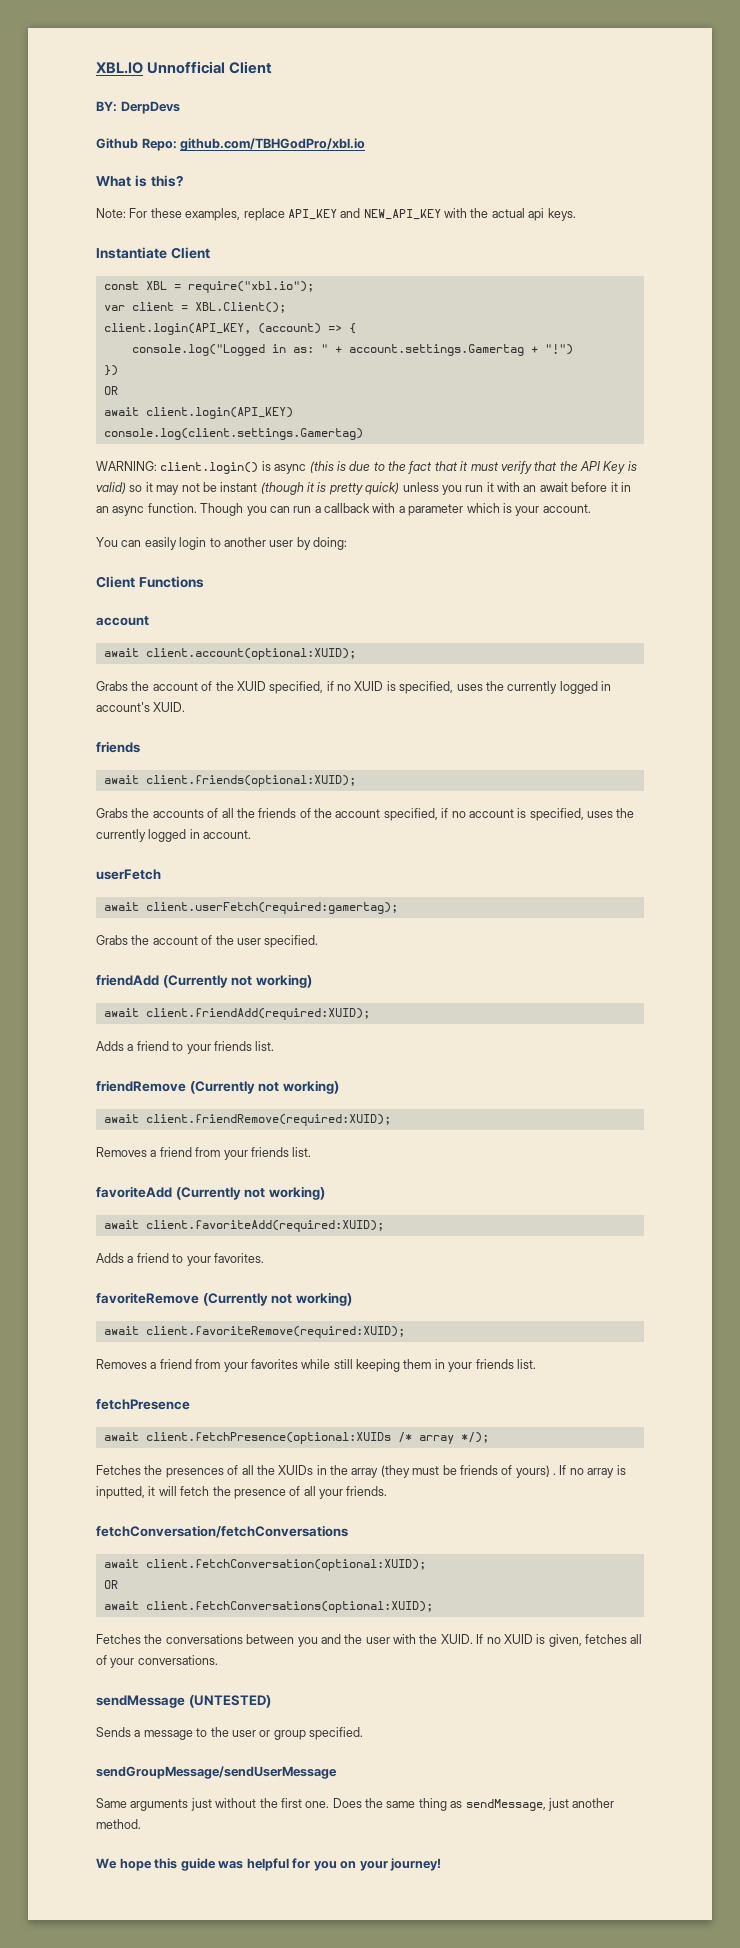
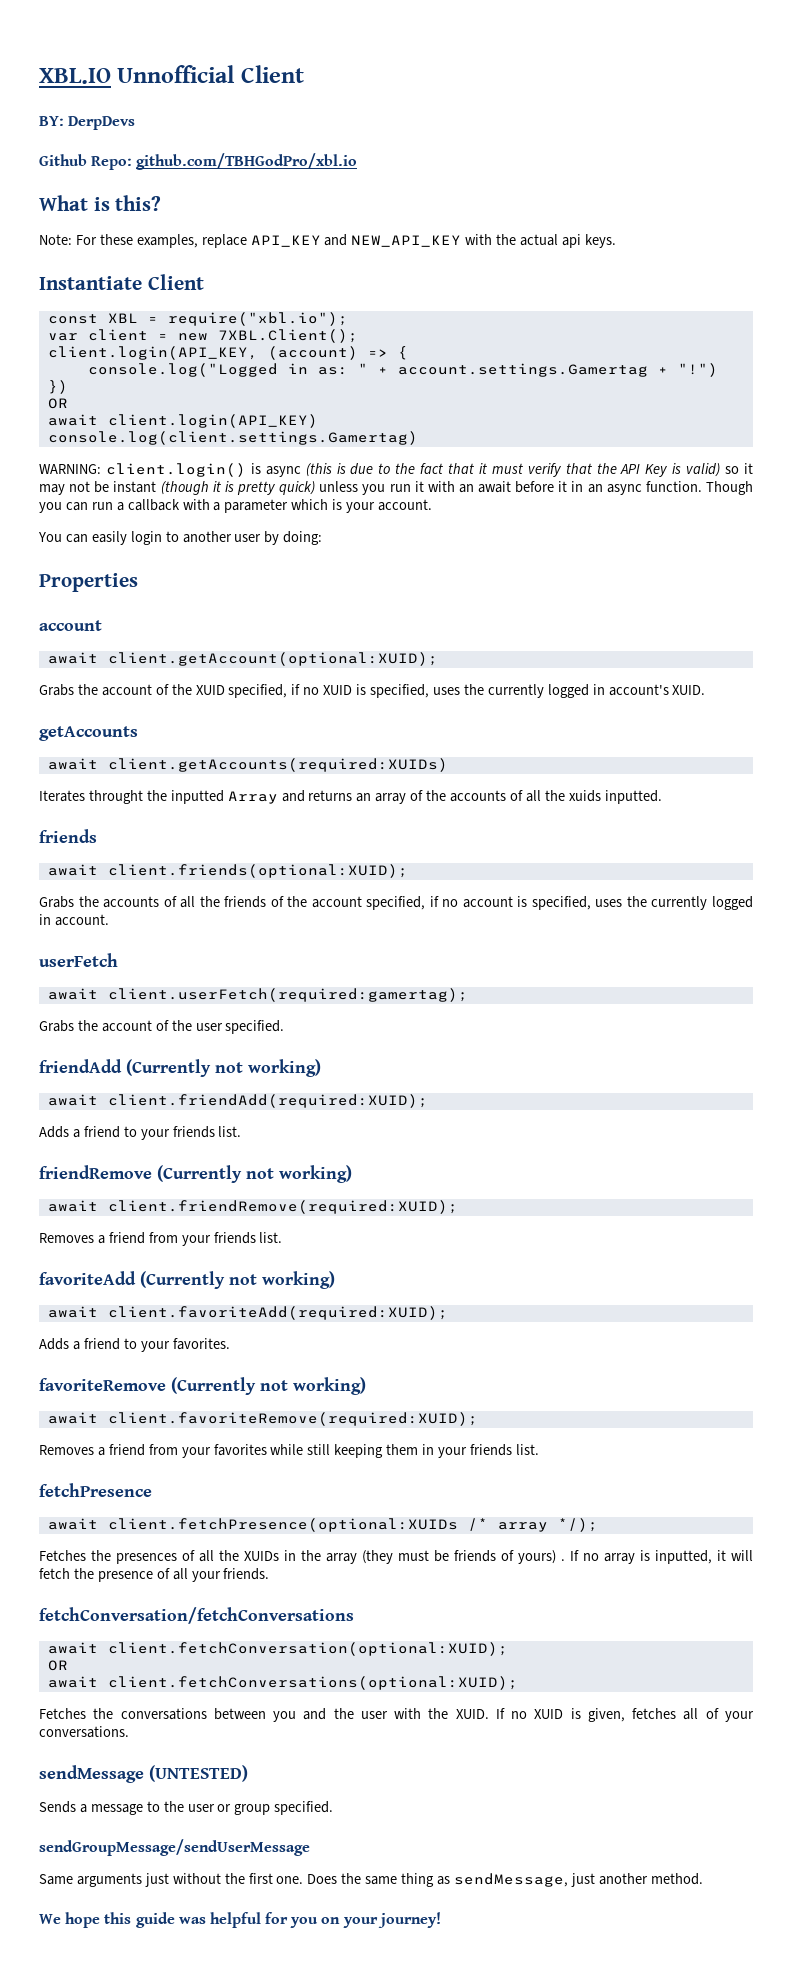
- var client = XBL.Client();
+ var client = new 7XBL.Client();
- Client Functions
+ Properties
- await client.account(optional:XUID);
+ await client.getAccount(optional:XUID);
+ getAccounts
+ await client.getAccounts(required:XUIDs)
+ Iterates throught the inputted Array and returns an array of the accounts of all the xuids inputted.

